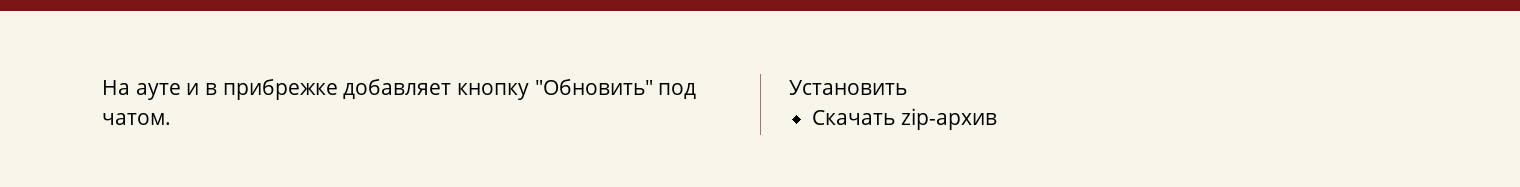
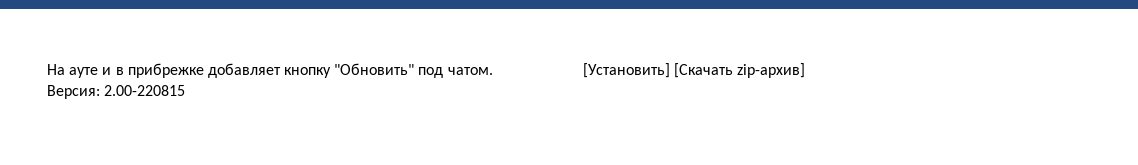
- Установить
- Скачать zip-архив
+ Версия: 2.00-220815
+ [Установить] [Скачать zip-архив]

